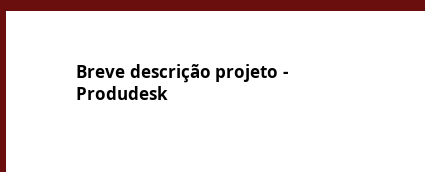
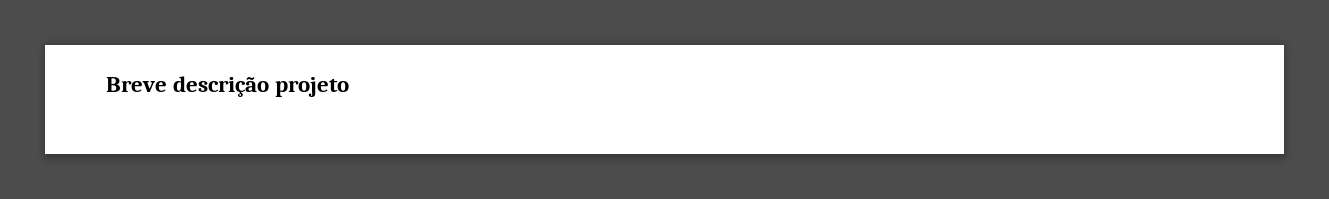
- Breve descrição projeto - Produdesk
+ Breve descrição projeto

